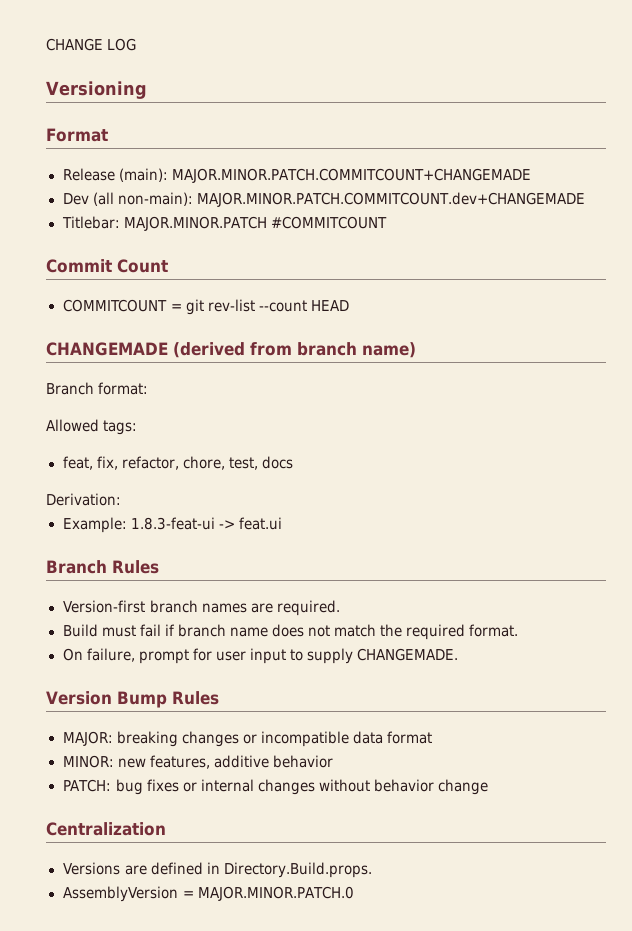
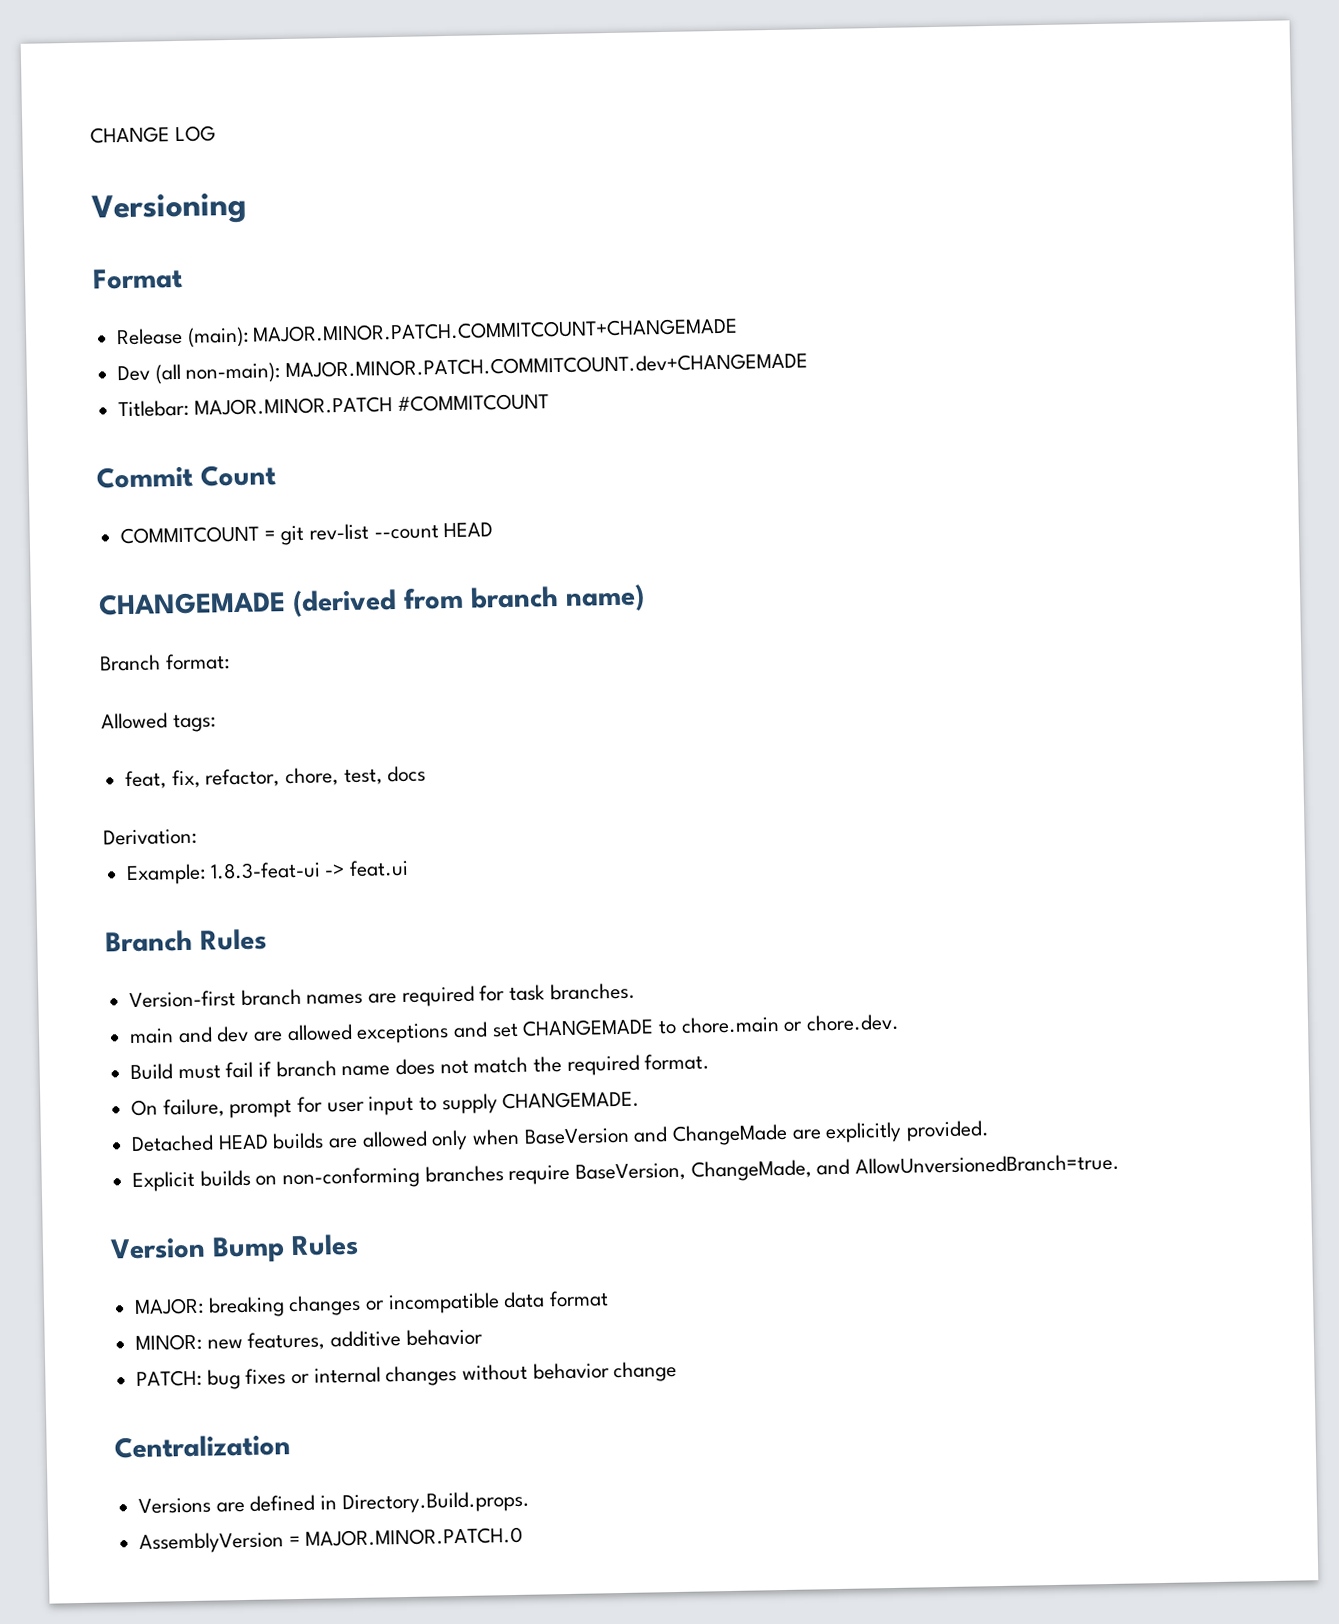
- Version-first branch names are required.
+ Version-first branch names are required for task branches.
+ main and dev are allowed exceptions and set CHANGEMADE to chore.main or chore.dev.
+ Detached HEAD builds are allowed only when BaseVersion and ChangeMade are explicitly provided.
+ Explicit builds on non-conforming branches require BaseVersion, ChangeMade, and AllowUnversionedBranch=true.

